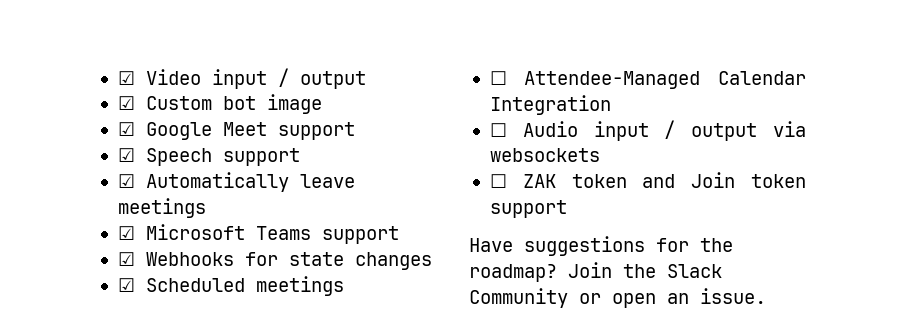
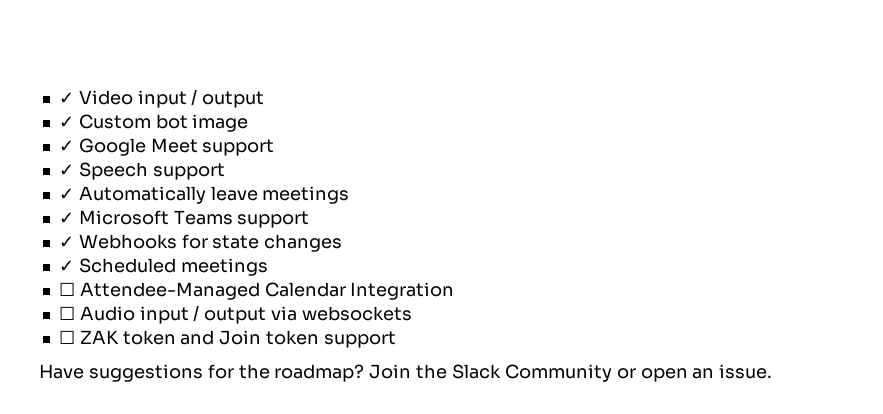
- ☑ Video input / output
+ ✓ Video input / output
- ☑ Custom bot image
+ ✓ Custom bot image
- ☑ Google Meet support
+ ✓ Google Meet support
- ☑ Speech support
+ ✓ Speech support
- ☑ Automatically leave meetings
+ ✓ Automatically leave meetings
- ☑ Microsoft Teams support
+ ✓ Microsoft Teams support
- ☑ Webhooks for state changes
+ ✓ Webhooks for state changes
- ☑ Scheduled meetings
+ ✓ Scheduled meetings

